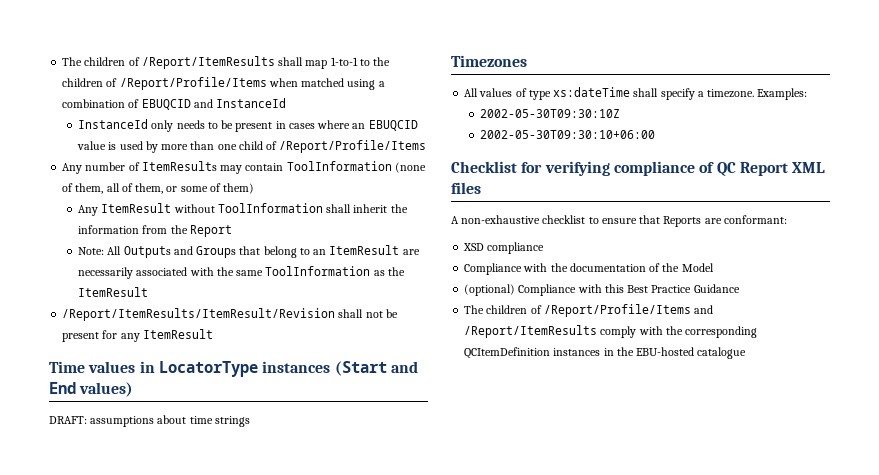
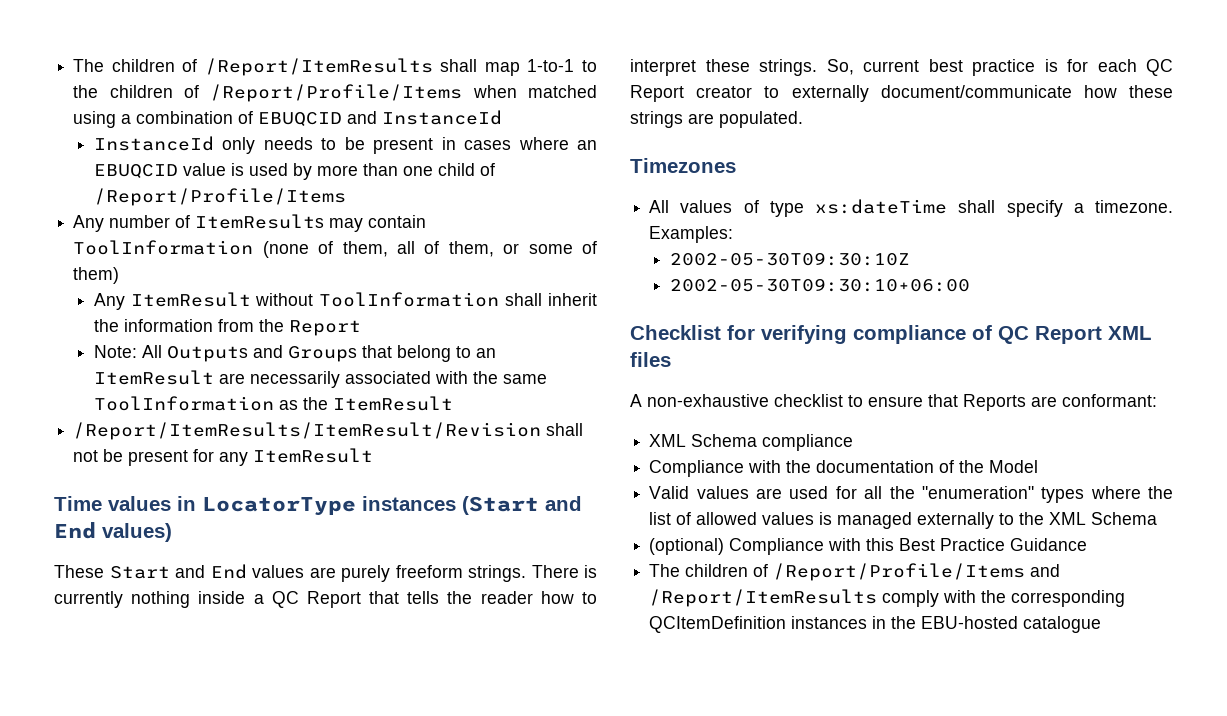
- DRAFT: assumptions about time strings
+ These Start and End values are purely freeform strings. There is currently nothing inside a QC Report that tells the reader how to interpret these strings. So, current best practice is for each QC Report creator to externally document/communicate how these strings are populated.
- XSD compliance
+ XML Schema compliance
+ Valid values are used for all the "enumeration" types where the list of allowed values is managed externally to the XML Schema

